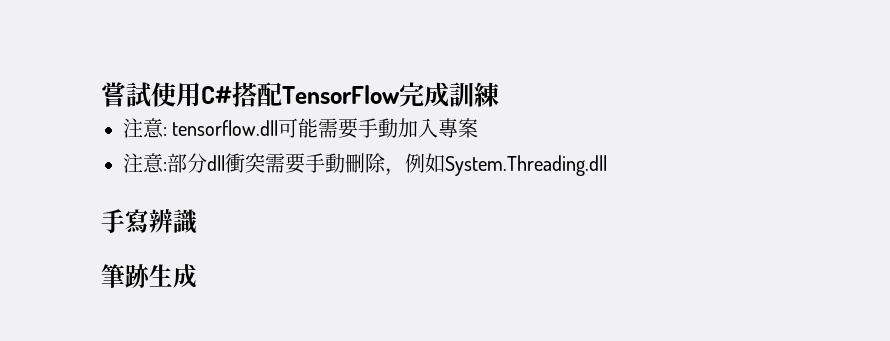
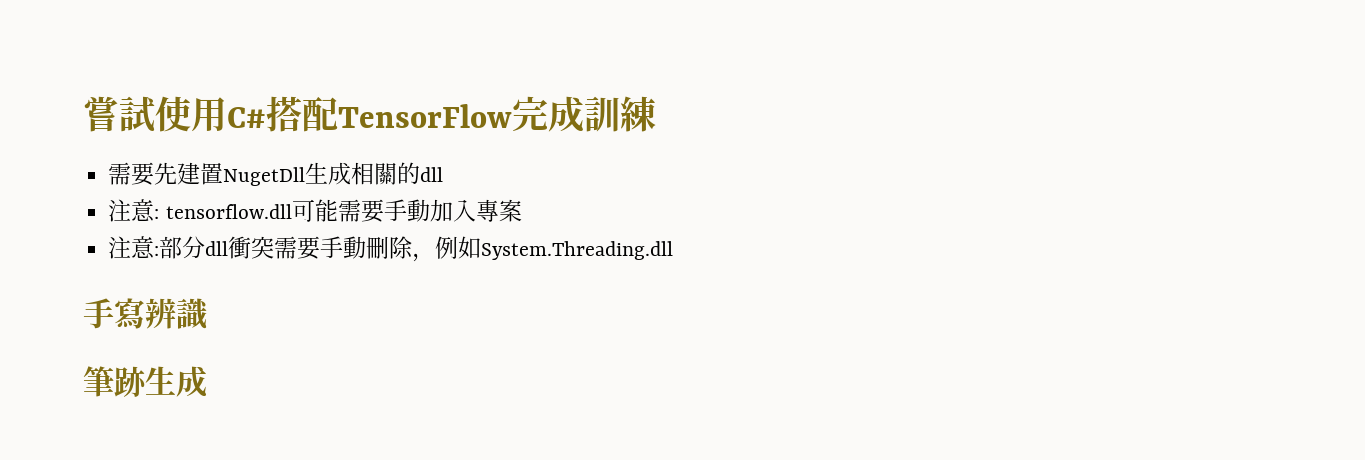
+ 需要先建置NugetDll生成相關的dll

